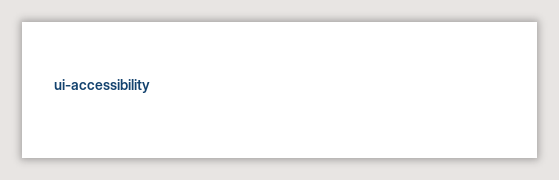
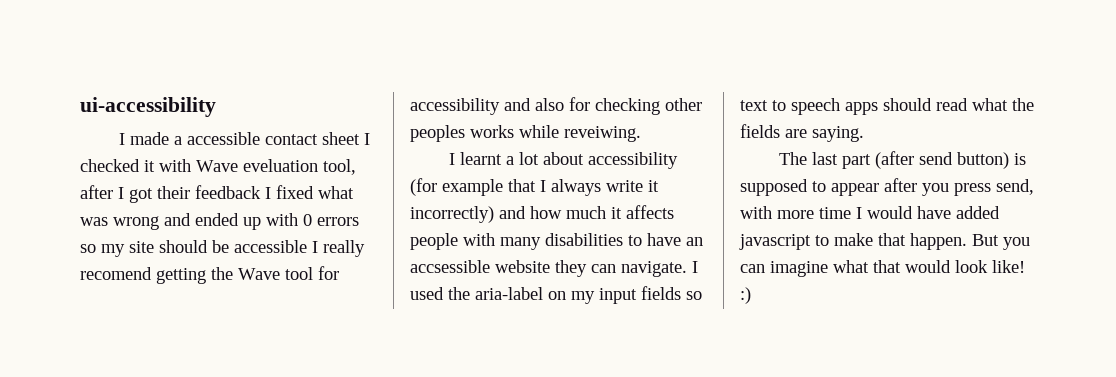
+ I made a accessible contact sheet I checked it with Wave eveluation tool, after I got their feedback I fixed what was wrong and ended up with 0 errors so my site should be accessible I really recomend getting the Wave tool for accessibility and also for checking other peoples works while reveiwing.
+ I learnt a lot about accessibility (for example that I always write it incorrectly) and how much it affects people with many disabilities to have an accsessible website they can navigate. I used the aria-label on my input fields so text to speech apps should read what the fields are saying.
+ The last part (after send button) is supposed to appear after you press send, with more time I would have added javascript to make that happen. But you can imagine what that would look like! :)

